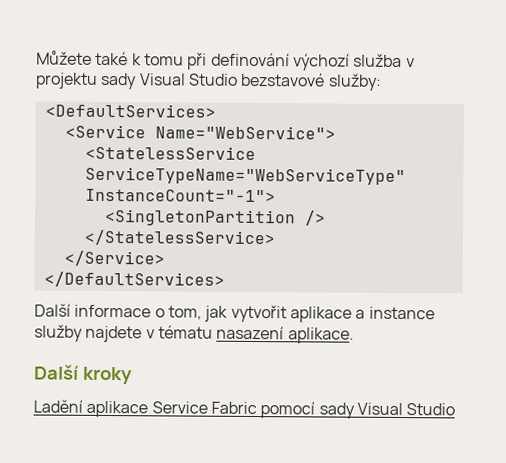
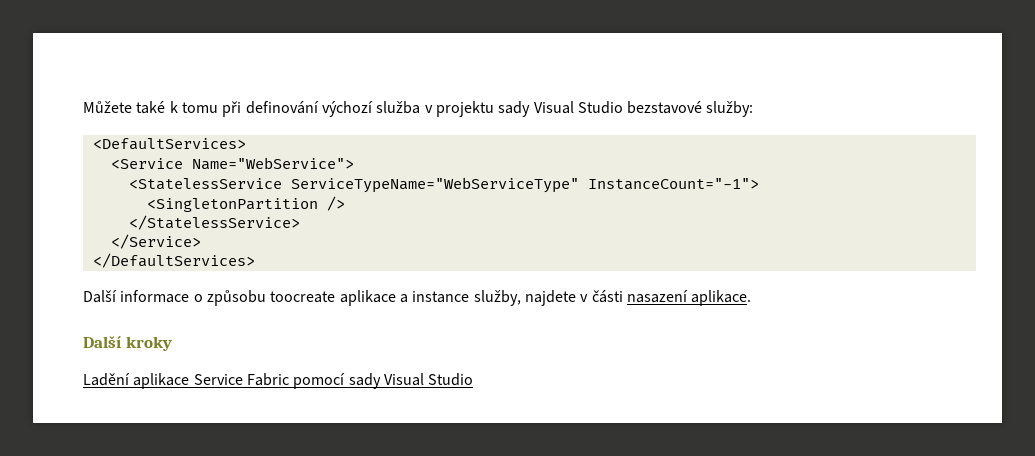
- Další informace o tom, jak vytvořit aplikace a instance služby najdete v tématu nasazení aplikace.
+ Další informace o způsobu toocreate aplikace a instance služby, najdete v části nasazení aplikace.

